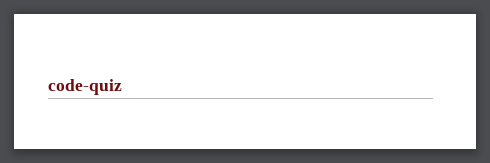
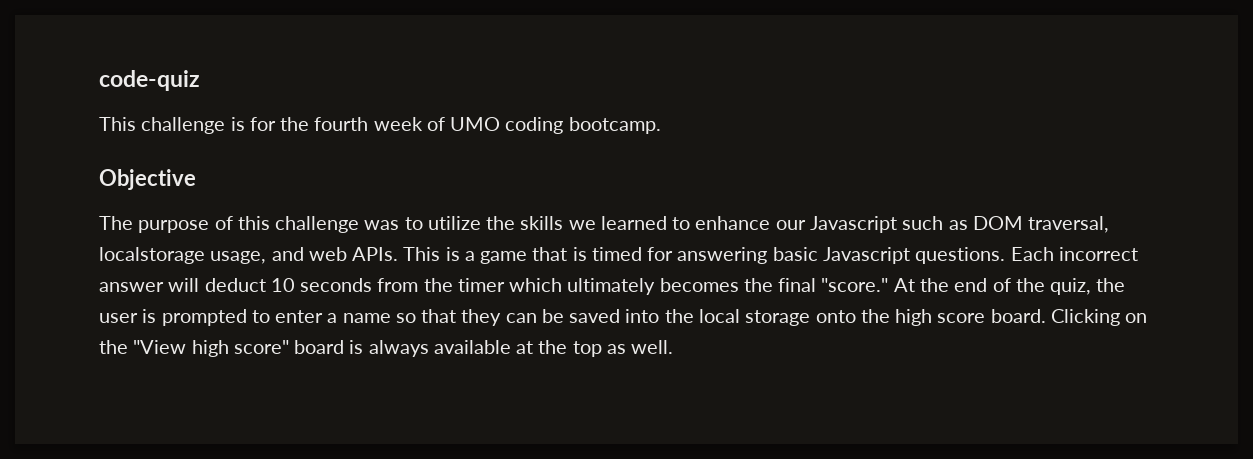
+ This challenge is for the fourth week of UMO coding bootcamp.
+ Objective
+ The purpose of this challenge was to utilize the skills we learned to enhance our Javascript such as DOM traversal, localstorage usage, and web APIs. This is a game that is timed for answering basic Javascript questions. Each incorrect answer will deduct 10 seconds from the timer which ultimately becomes the final "score." At the end of the quiz, the user is prompted to enter a name so that they can be saved into the local storage onto the high score board. Clicking on the "View high score" board is always available at the top as well.

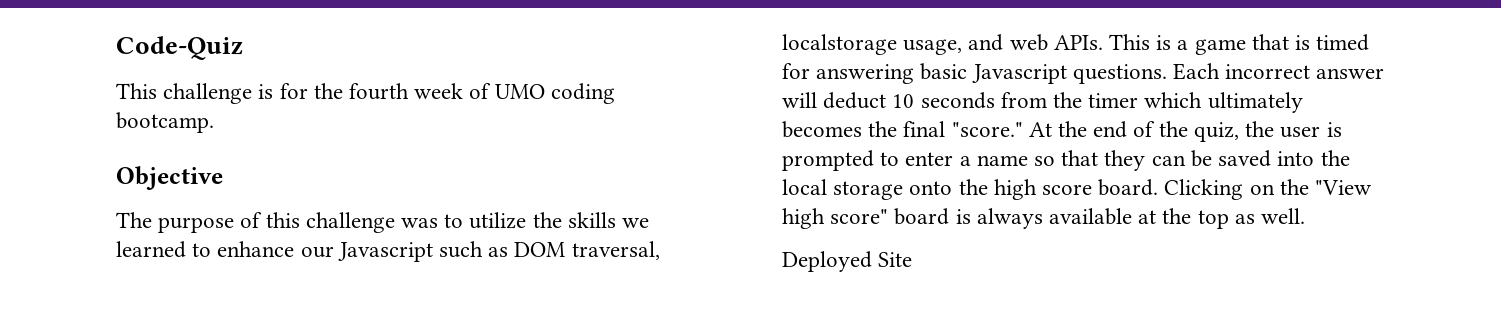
- code-quiz
+ Code-Quiz
+ Deployed Site

